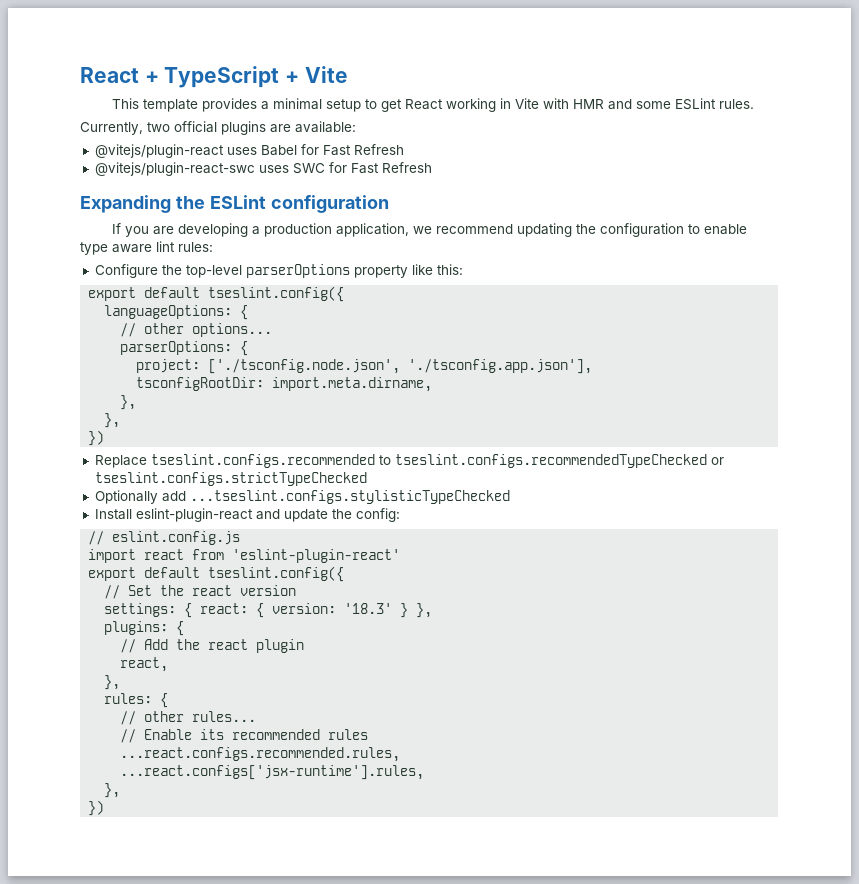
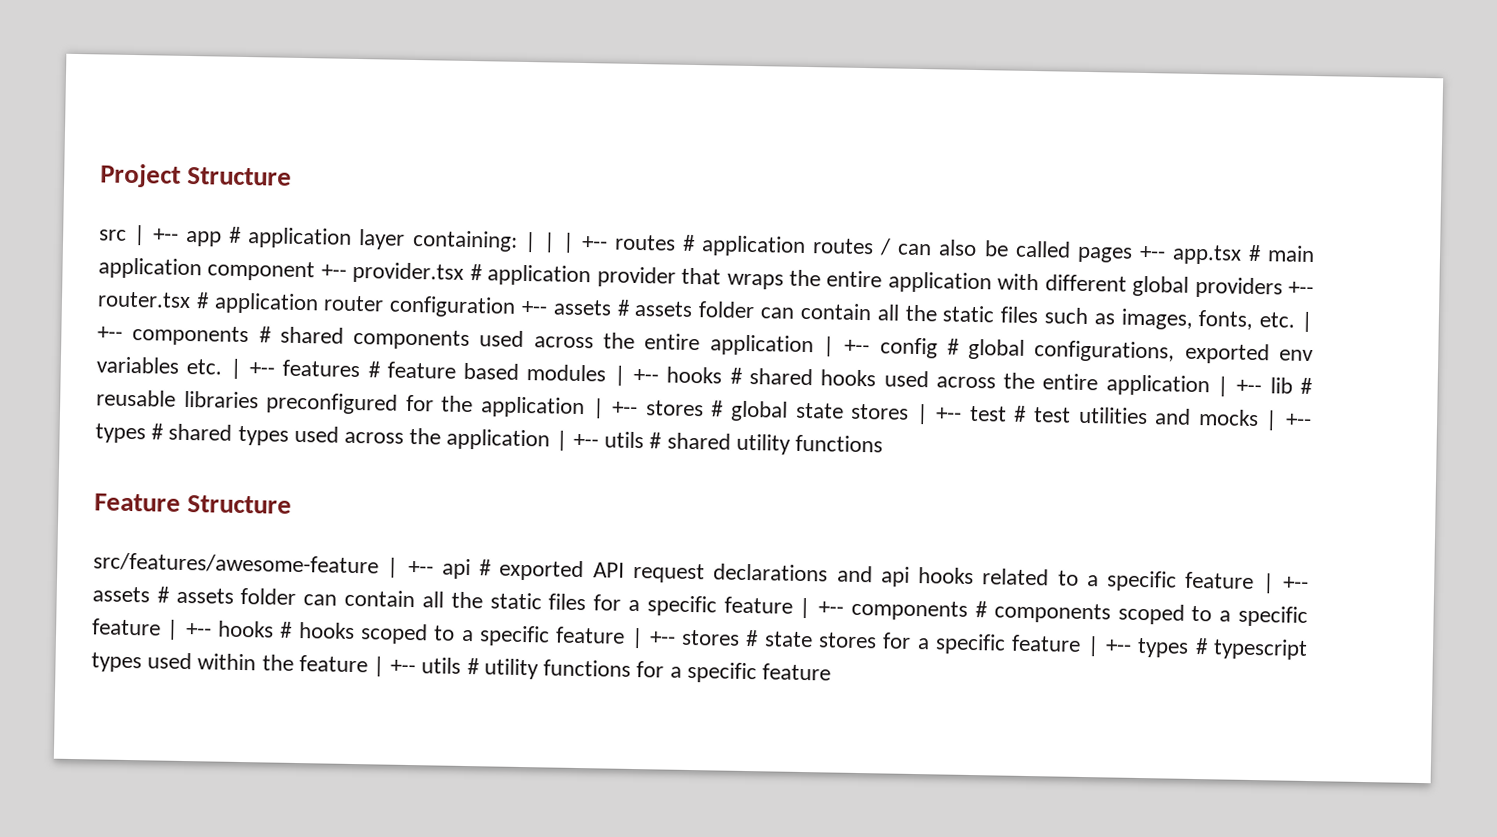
- React + TypeScript + Vite
- This template provides a minimal setup to get React working in Vite with HMR and some ESLint rules.
- Currently, two official plugins are available:
- @vitejs/plugin-react uses Babel for Fast Refresh
- @vitejs/plugin-react-swc uses SWC for Fast Refresh
- Expanding the ESLint configuration
- If you are developing a production application, we recommend updating the configuration to enable type aware lint rules:
- Configure the top-level parserOptions property like this:
- export default tseslint.config({
- languageOptions: {
- // other options...
- parserOptions: {
- project: ['./tsconfig.node.json', './tsconfig.app.json'],
- tsconfigRootDir: import.meta.dirname,
- },
- },
- })
- Replace tseslint.configs.recommended to tseslint.configs.recommendedTypeChecked or tseslint.configs.strictTypeChecked
- Optionally add ...tseslint.configs.stylisticTypeChecked
- Install eslint-plugin-react and update the config:
- // eslint.config.js
- import react from 'eslint-plugin-react'
- export default tseslint.config({
- // Set the react version
- settings: { react: { version: '18.3' } },
- plugins: {
- // Add the react plugin
- react,
- },
- rules: {
- // other rules...
- // Enable its recommended rules
- ...react.configs.recommended.rules,
- ...react.configs['jsx-runtime'].rules,
- },
- })
+ Project Structure
+ src | +-- app # application layer containing: | | | +-- routes # application routes / can also be called pages +-- app.tsx # main application component +-- provider.tsx # application provider that wraps the entire application with different global providers +-- router.tsx # application router configuration +-- assets # assets folder can contain all the static files such as images, fonts, etc. | +-- components # shared components used across the entire application | +-- config # global configurations, exported env variables etc. | +-- features # feature based modules | +-- hooks # shared hooks used across the entire application | +-- lib # reusable libraries preconfigured for the application | +-- stores # global state stores | +-- test # test utilities and mocks | +-- types # shared types used across the application | +-- utils # shared utility functions
+ Feature Structure
+ src/features/awesome-feature | +-- api # exported API request declarations and api hooks related to a specific feature | +-- assets # assets folder can contain all the static files for a specific feature | +-- components # components scoped to a specific feature | +-- hooks # hooks scoped to a specific feature | +-- stores # state stores for a specific feature | +-- types # typescript types used within the feature | +-- utils # utility functions for a specific feature

